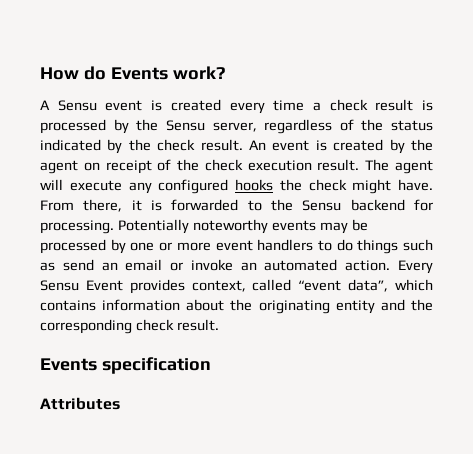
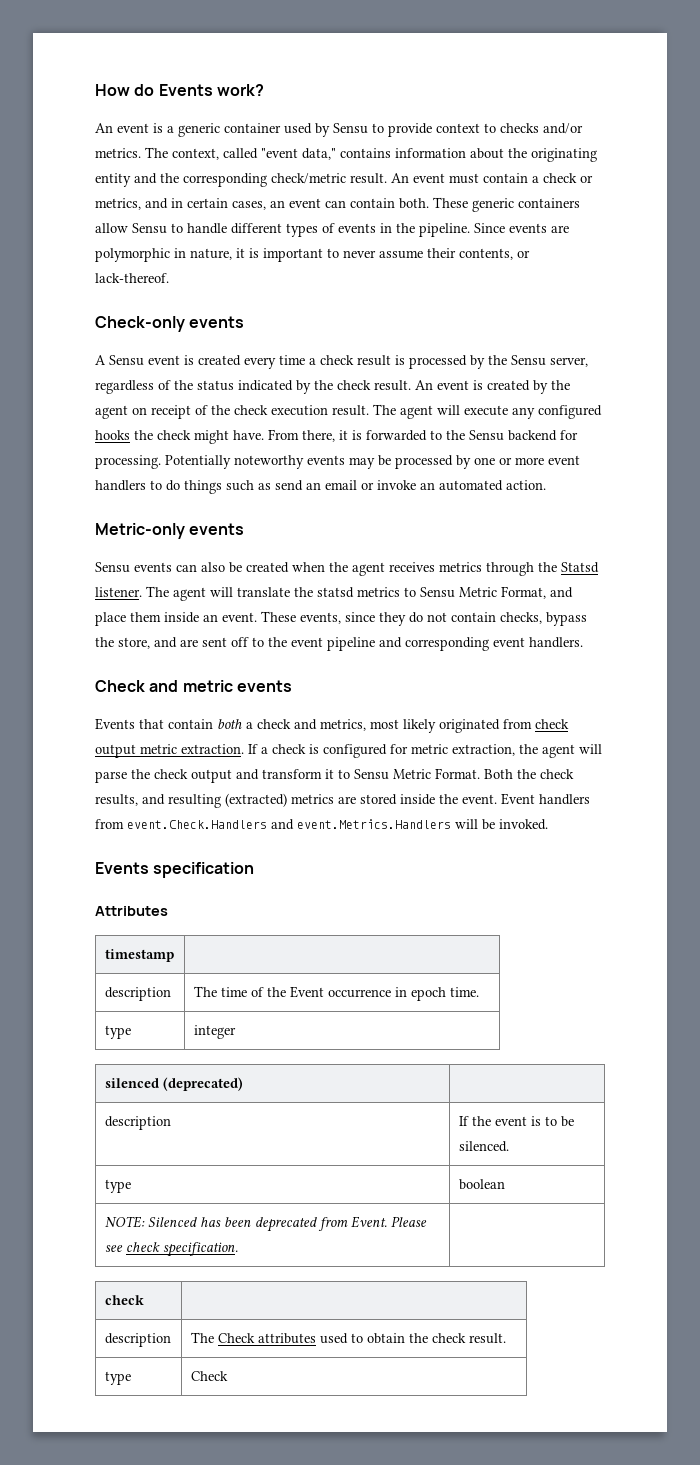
+ An event is a generic container used by Sensu to provide context to checks and/or metrics. The context, called "event data," contains information about the originating entity and the corresponding check/metric result. An event must contain a check or metrics, and in certain cases, an event can contain both. These generic containers allow Sensu to handle different types of events in the pipeline. Since events are polymorphic in nature, it is important to never assume their contents, or lack-thereof.
+ Check-only events
- Potentially noteworthy events may be processed by one or more event handlers to do things such as send an email or invoke an automated action. Every Sensu Event provides context, called “event data”, which contains information about the originating entity and the corresponding check result.
+ Potentially noteworthy events may be processed by one or more event handlers to do things such as send an email or invoke an automated action.
+ Metric-only events
+ Sensu events can also be created when the agent receives metrics through the Statsd listener. The agent will translate the statsd metrics to Sensu Metric Format, and place them inside an event. These events, since they do not contain checks, bypass the store, and are sent off to the event pipeline and corresponding event handlers.
+ Check and metric events
+ Events that contain both a check and metrics, most likely originated from check output metric extraction. If a check is configured for metric extraction, the agent will parse the check output and transform it to Sensu Metric Format. Both the check results, and resulting (extracted) metrics are stored inside the event. Event handlers from event.Check.Handlers and event.Metrics.Handlers will be invoked.
  Events specification
  Attributes
+ timestamp |
+ description | The time of the Event occurrence in epoch time.
+ type | integer
+ silenced (deprecated) |
+ description | If the event is to be silenced.
+ type | boolean
+ NOTE: Silenced has been deprecated from Event. Please see check specification. |
+ check |
+ description | The Check attributes used to obtain the check result.
+ type | Check

